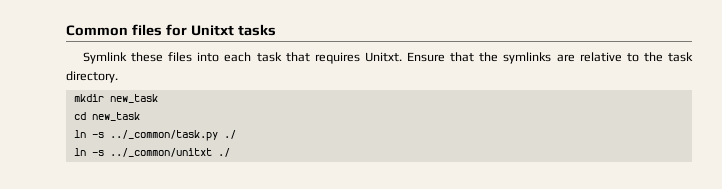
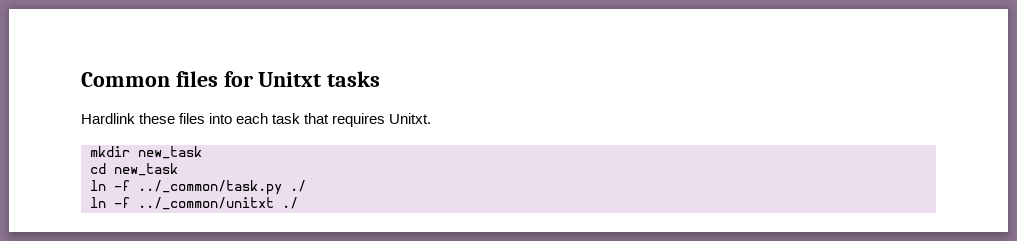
- Symlink these files into each task that requires Unitxt. Ensure that the symlinks are relative to the task directory.
+ Hardlink these files into each task that requires Unitxt.
- ln -s ../_common/task.py ./
+ ln -f ../_common/task.py ./
- ln -s ../_common/unitxt ./
+ ln -f ../_common/unitxt ./

